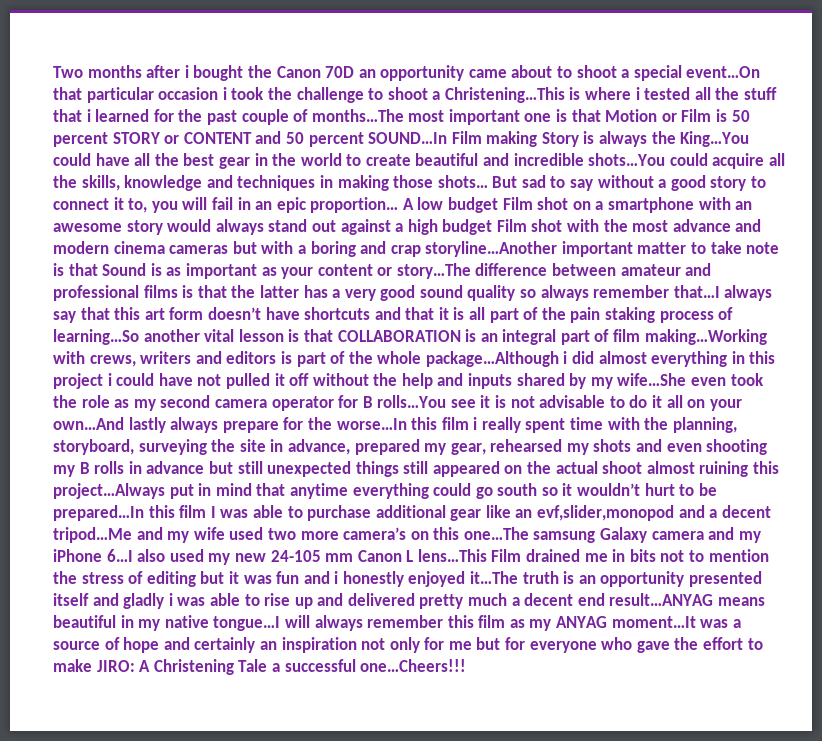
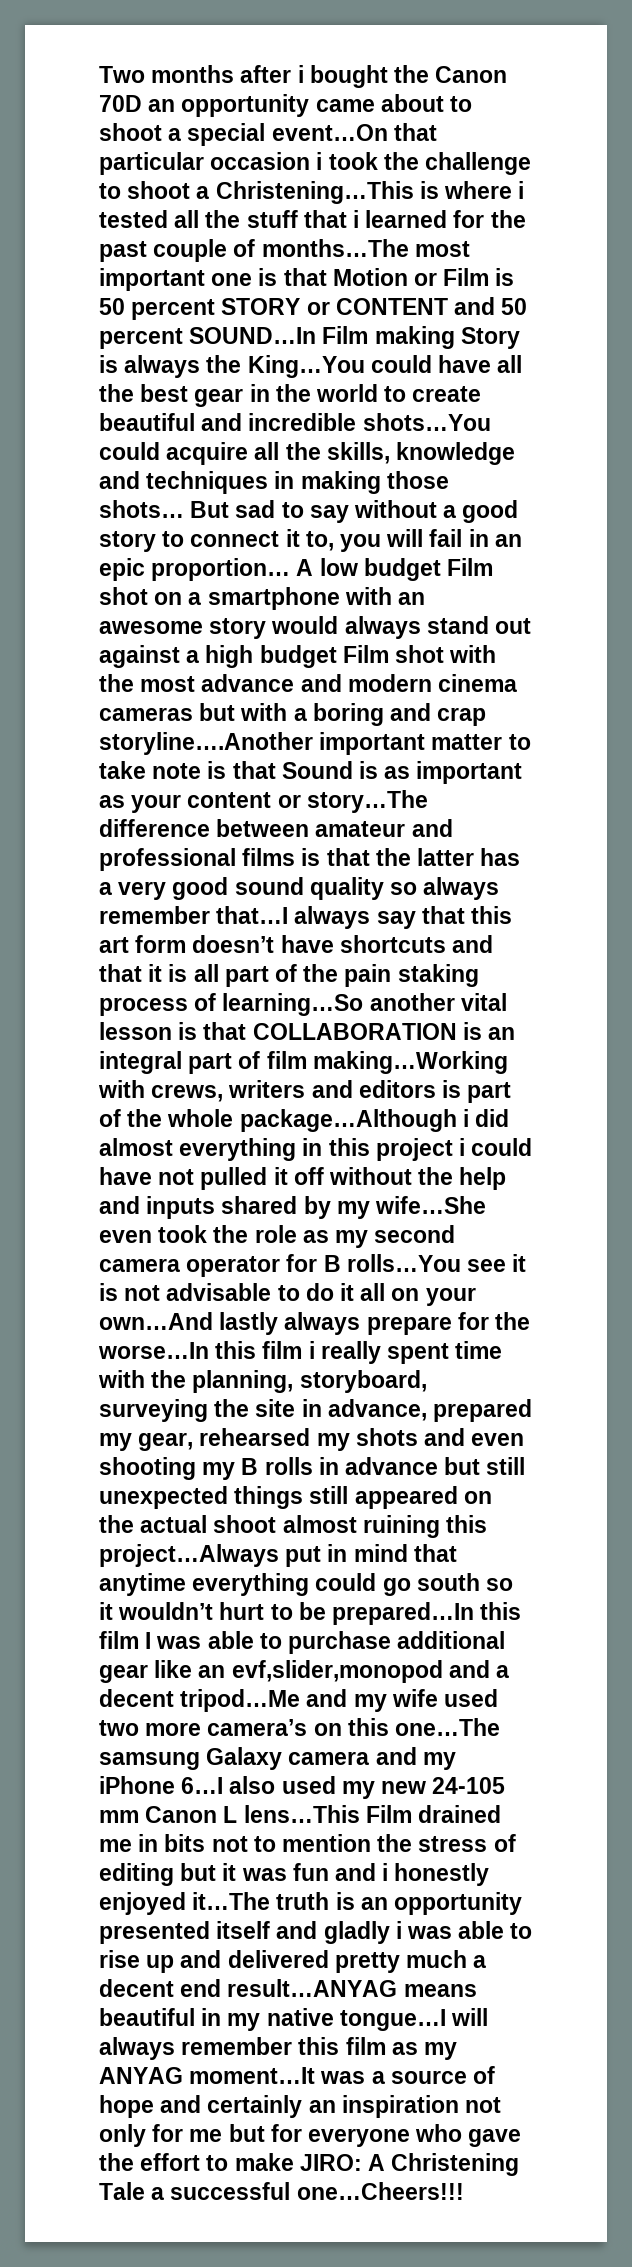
- A low budget Film shot on a smartphone with an awesome story would always stand out against a high budget Film shot with the most advance and modern cinema cameras but with a boring and crap storyline…Another important matter to take note is that Sound is as important as your content or story…The difference between amateur and professional films is that the latter has a very good sound quality so always remember that…I always say that this art form doesn’t have shortcuts and that it is all part of the pain staking process of learning…So another vital lesson is that COLLABORATION is an integral part of film making…Working with crews, writers and editors is part of the whole package…Although i did almost everything in this project i could have not pulled it off without the help and inputs shared by my wife…She even took the role as my second camera operator for B rolls…You see it is not advisable to do it all on your own…And lastly always prepare for the worse…In this film i really spent time with the planning, storyboard, surveying the site in advance, prepared my gear, rehearsed my shots and even shooting my B rolls in advance but still unexpected things still appeared on the actual shoot almost ruining this project…Always put in mind that anytime everything could go south so it wouldn’t hurt to be prepared…In this film I was able to purchase additional gear like an evf,slider,monopod and a decent tripod…Me and my wife used two more camera’s on this one…The samsung Galaxy camera and my iPhone 6…I also used my new 24-105 mm Canon L lens…This Film drained me in bits not to mention the stress of editing but it was fun and i honestly enjoyed it…The truth is an opportunity presented itself and gladly i was able to rise up and delivered pretty much a decent end result…ANYAG means beautiful in my native tongue…I will always remember this film as my ANYAG moment…It was a source of hope and certainly an inspiration not only for me but for everyone who gave the effort to make JIRO:
+ A low budget Film shot on a smartphone with an awesome story would always stand out against a high budget Film shot with the most advance and modern cinema cameras but with a boring and crap storyline….Another important matter to take note is that Sound is as important as your content or story…The difference between amateur and professional films is that the latter has a very good sound quality so always remember that…I always say that this art form doesn’t have shortcuts and that it is all part of the pain staking process of learning…So another vital lesson is that COLLABORATION is an integral part of film making…Working with crews, writers and editors is part of the whole package…Although i did almost everything in this project i could have not pulled it off without the help and inputs shared by my wife…She even took the role as my second camera operator for B rolls…You see it is not advisable to do it all on your own…And lastly always prepare for the worse…In this film i really spent time with the planning, storyboard, surveying the site in advance, prepared my gear, rehearsed my shots and even shooting my B rolls in advance but still unexpected things still appeared on the actual shoot almost ruining this project…Always put in mind that anytime everything could go south so it wouldn’t hurt to be prepared…In this film I was able to purchase additional gear like an evf,slider,monopod and a decent tripod…Me and my wife used two more camera’s on this one…The samsung Galaxy camera and my iPhone 6…I also used my new 24-105 mm Canon L lens…This Film drained me in bits not to mention the stress of editing but it was fun and i honestly enjoyed it…The truth is an opportunity presented itself and gladly i was able to rise up and delivered pretty much a decent end result…ANYAG means beautiful in my native tongue…I will always remember this film as my ANYAG moment…It was a source of hope and certainly an inspiration not only for me but for everyone who gave the effort to make JIRO:

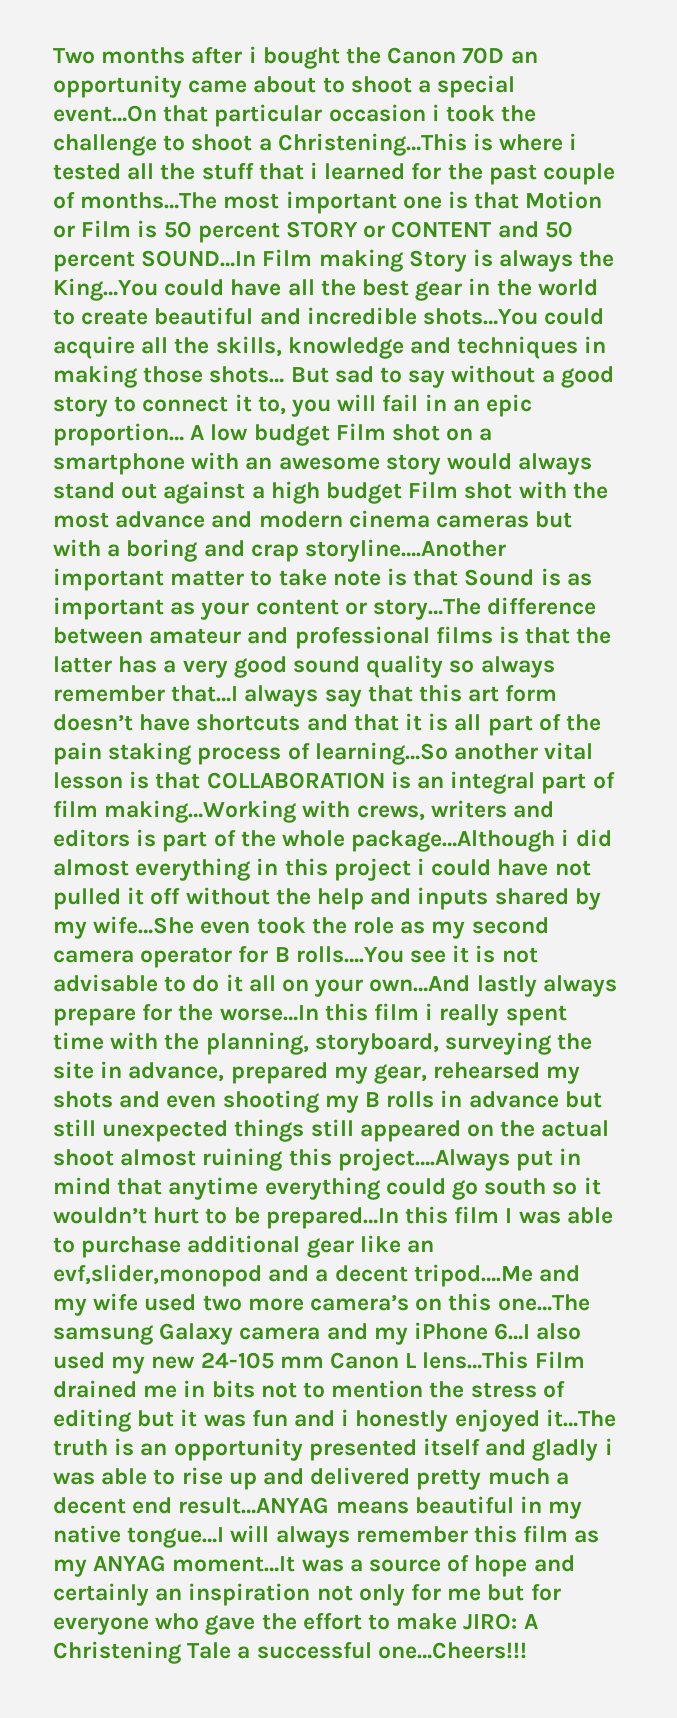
- A low budget Film shot on a smartphone with an awesome story would always stand out against a high budget Film shot with the most advance and modern cinema cameras but with a boring and crap storyline….Another important matter to take note is that Sound is as important as your content or story…The difference between amateur and professional films is that the latter has a very good sound quality so always remember that…I always say that this art form doesn’t have shortcuts and that it is all part of the pain staking process of learning…So another vital lesson is that COLLABORATION is an integral part of film making…Working with crews, writers and editors is part of the whole package…Although i did almost everything in this project i could have not pulled it off without the help and inputs shared by my wife…She even took the role as my second camera operator for B rolls…You see it is not advisable to do it all on your own…And lastly always prepare for the worse…In this film i really spent time with the planning, storyboard, surveying the site in advance, prepared my gear, rehearsed my shots and even shooting my B rolls in advance but still unexpected things still appeared on the actual shoot almost ruining this project…Always put in mind that anytime everything could go south so it wouldn’t hurt to be prepared…In this film I was able to purchase additional gear like an evf,slider,monopod and a decent tripod…Me and my wife used two more camera’s on this one…The samsung Galaxy camera and my iPhone 6…I also used my new 24-105 mm Canon L lens…This Film drained me in bits not to mention the stress of editing but it was fun and i honestly enjoyed it…The truth is an opportunity presented itself and gladly i was able to rise up and delivered pretty much a decent end result…ANYAG means beautiful in my native tongue…I will always remember this film as my ANYAG moment…It was a source of hope and certainly an inspiration not only for me but for everyone who gave the effort to make JIRO:
+ A low budget Film shot on a smartphone with an awesome story would always stand out against a high budget Film shot with the most advance and modern cinema cameras but with a boring and crap storyline….Another important matter to take note is that Sound is as important as your content or story…The difference between amateur and professional films is that the latter has a very good sound quality so always remember that…I always say that this art form doesn’t have shortcuts and that it is all part of the pain staking process of learning…So another vital lesson is that COLLABORATION is an integral part of film making…Working with crews, writers and editors is part of the whole package…Although i did almost everything in this project i could have not pulled it off without the help and inputs shared by my wife…She even took the role as my second camera operator for B rolls….You see it is not advisable to do it all on your own…And lastly always prepare for the worse…In this film i really spent time with the planning, storyboard, surveying the site in advance, prepared my gear, rehearsed my shots and even shooting my B rolls in advance but still unexpected things still appeared on the actual shoot almost ruining this project….Always put in mind that anytime everything could go south so it wouldn’t hurt to be prepared…In this film I was able to purchase additional gear like an evf,slider,monopod and a decent tripod….Me and my wife used two more camera’s on this one…The samsung Galaxy camera and my iPhone 6…I also used my new 24-105 mm Canon L lens…This Film drained me in bits not to mention the stress of editing but it was fun and i honestly enjoyed it…The truth is an opportunity presented itself and gladly i was able to rise up and delivered pretty much a decent end result…ANYAG means beautiful in my native tongue…I will always remember this film as my ANYAG moment…It was a source of hope and certainly an inspiration not only for me but for everyone who gave the effort to make JIRO:

